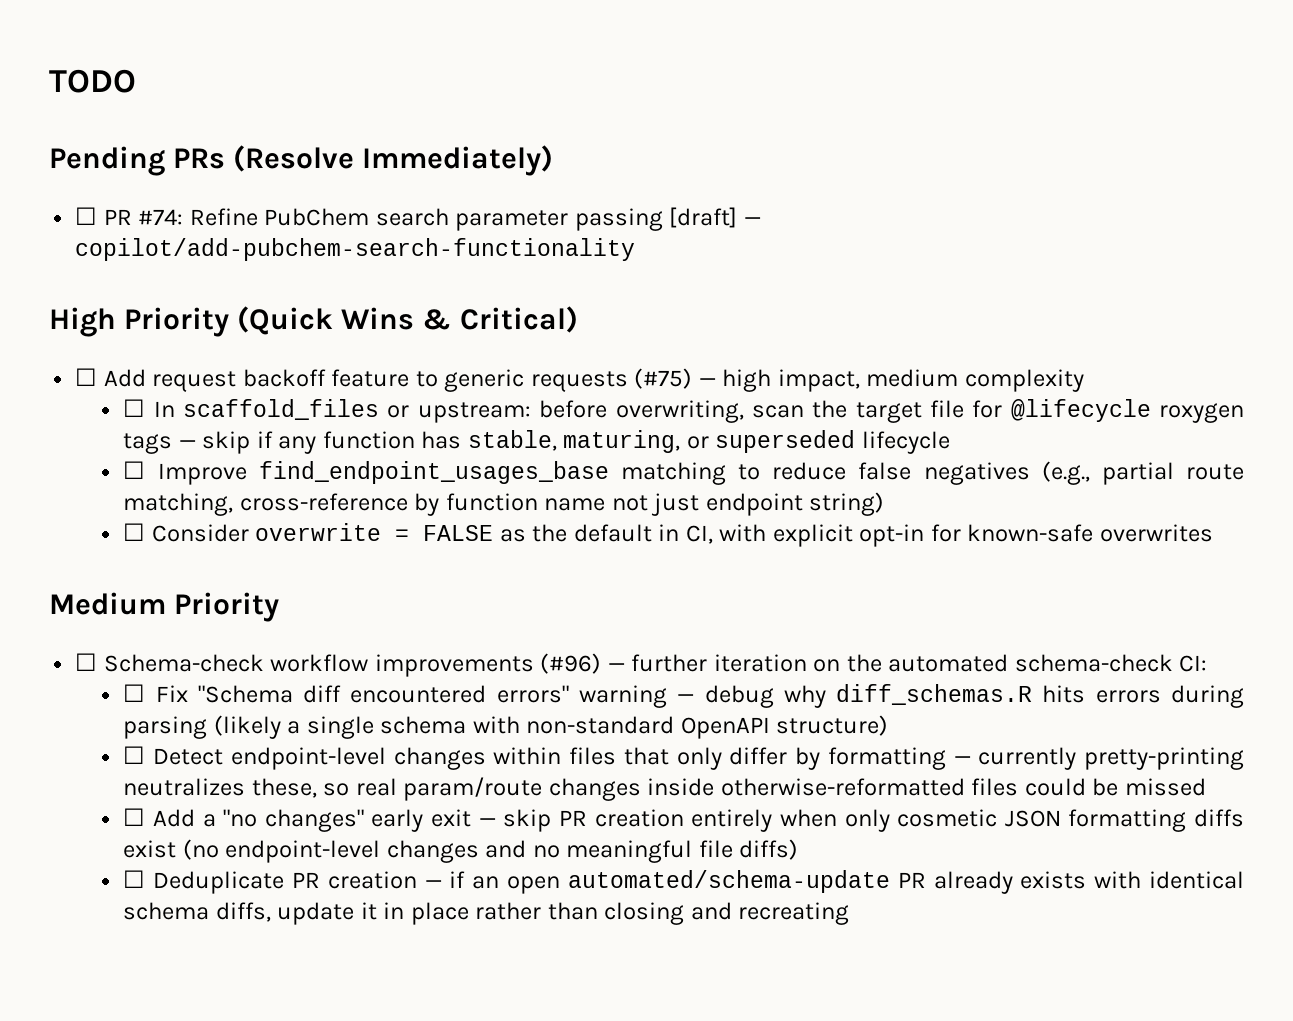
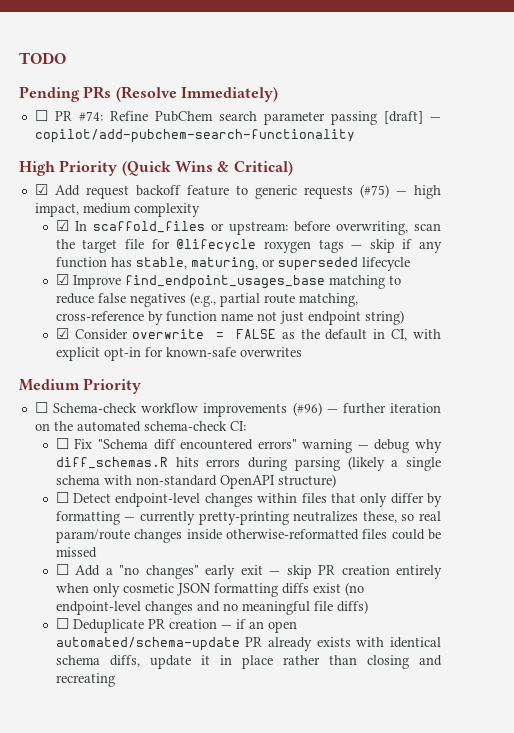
- ☐ Add request backoff feature to generic requests (#75) — high impact, medium complexity
+ ☑ Add request backoff feature to generic requests (#75) — high impact, medium complexity
- ☐ In scaffold_files or upstream: before overwriting, scan the target file for @lifecycle roxygen tags — skip if any function has stable, maturing, or superseded lifecycle
+ ☑ In scaffold_files or upstream: before overwriting, scan the target file for @lifecycle roxygen tags — skip if any function has stable, maturing, or superseded lifecycle
- ☐ Improve find_endpoint_usages_base matching to reduce false negatives (e.g., partial route matching, cross-reference by function name not just endpoint string)
+ ☑ Improve find_endpoint_usages_base matching to reduce false negatives (e.g., partial route matching, cross-reference by function name not just endpoint string)
- ☐ Consider overwrite = FALSE as the default in CI, with explicit opt-in for known-safe overwrites
+ ☑ Consider overwrite = FALSE as the default in CI, with explicit opt-in for known-safe overwrites

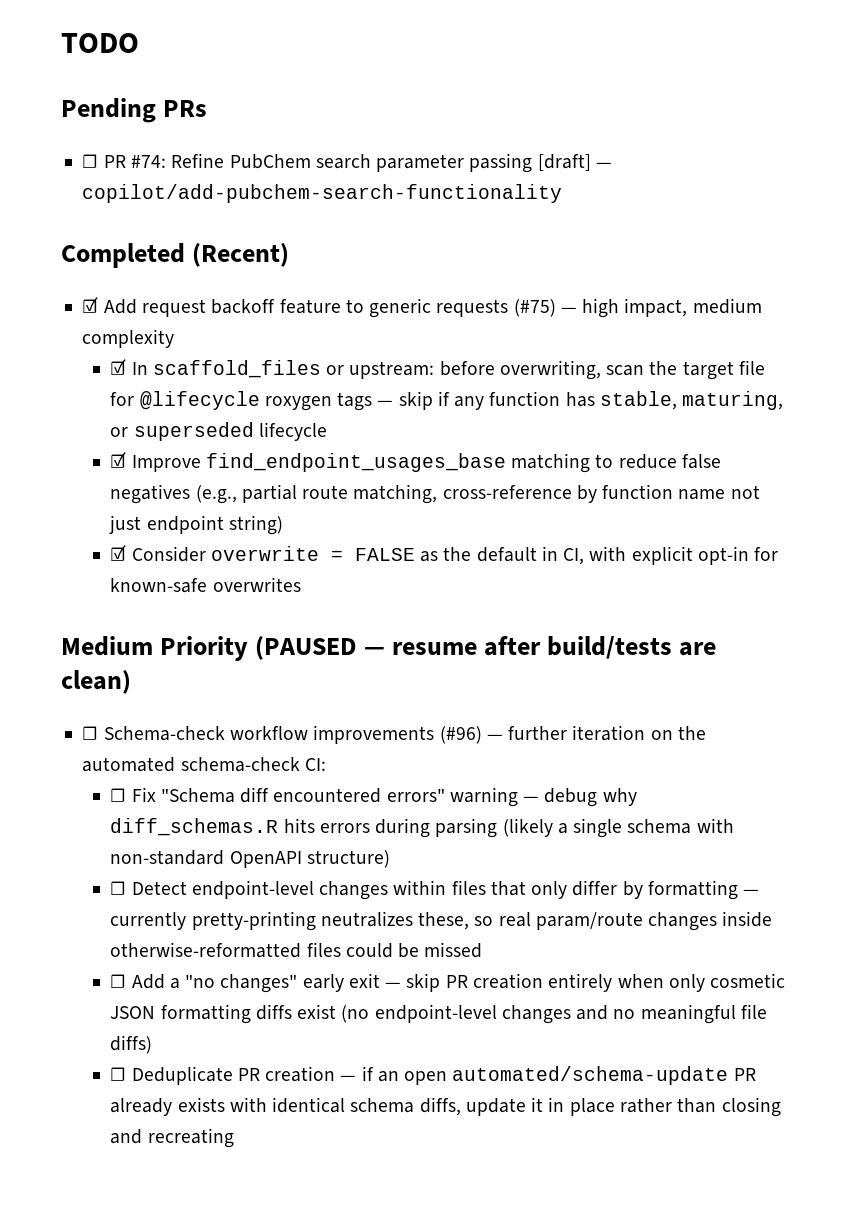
- Pending PRs (Resolve Immediately)
+ Pending PRs
- High Priority (Quick Wins & Critical)
+ Completed (Recent)
- Medium Priority
+ Medium Priority (PAUSED — resume after build/tests are clean)

